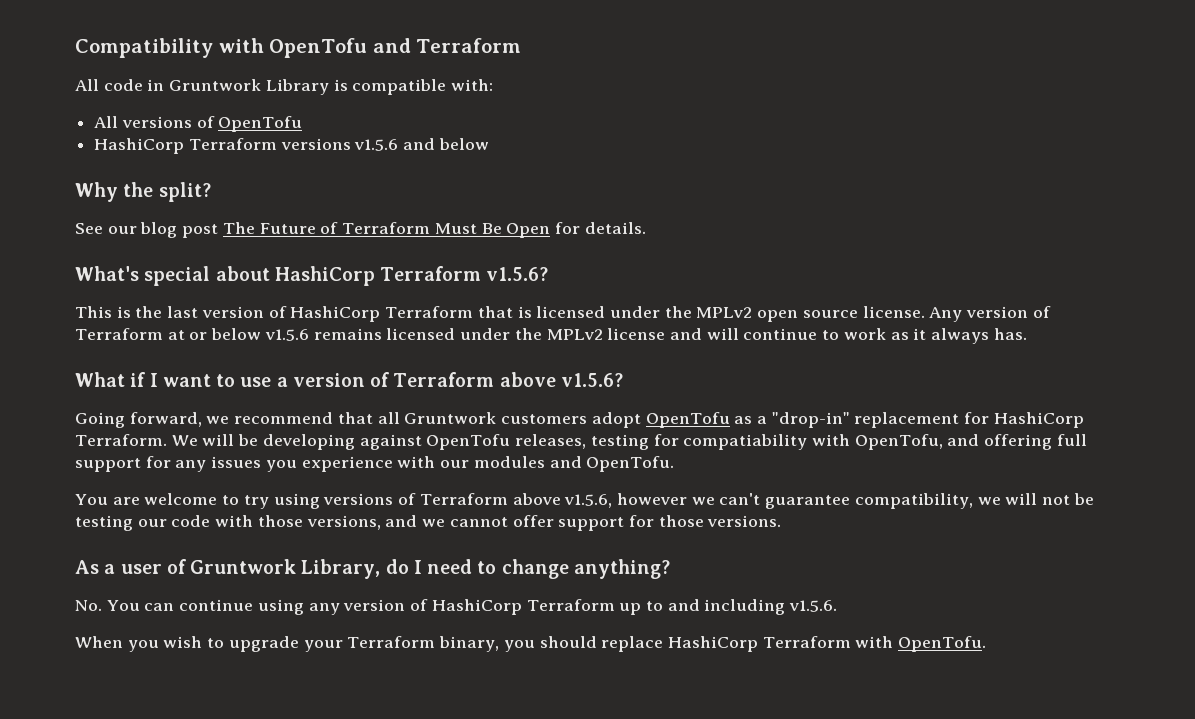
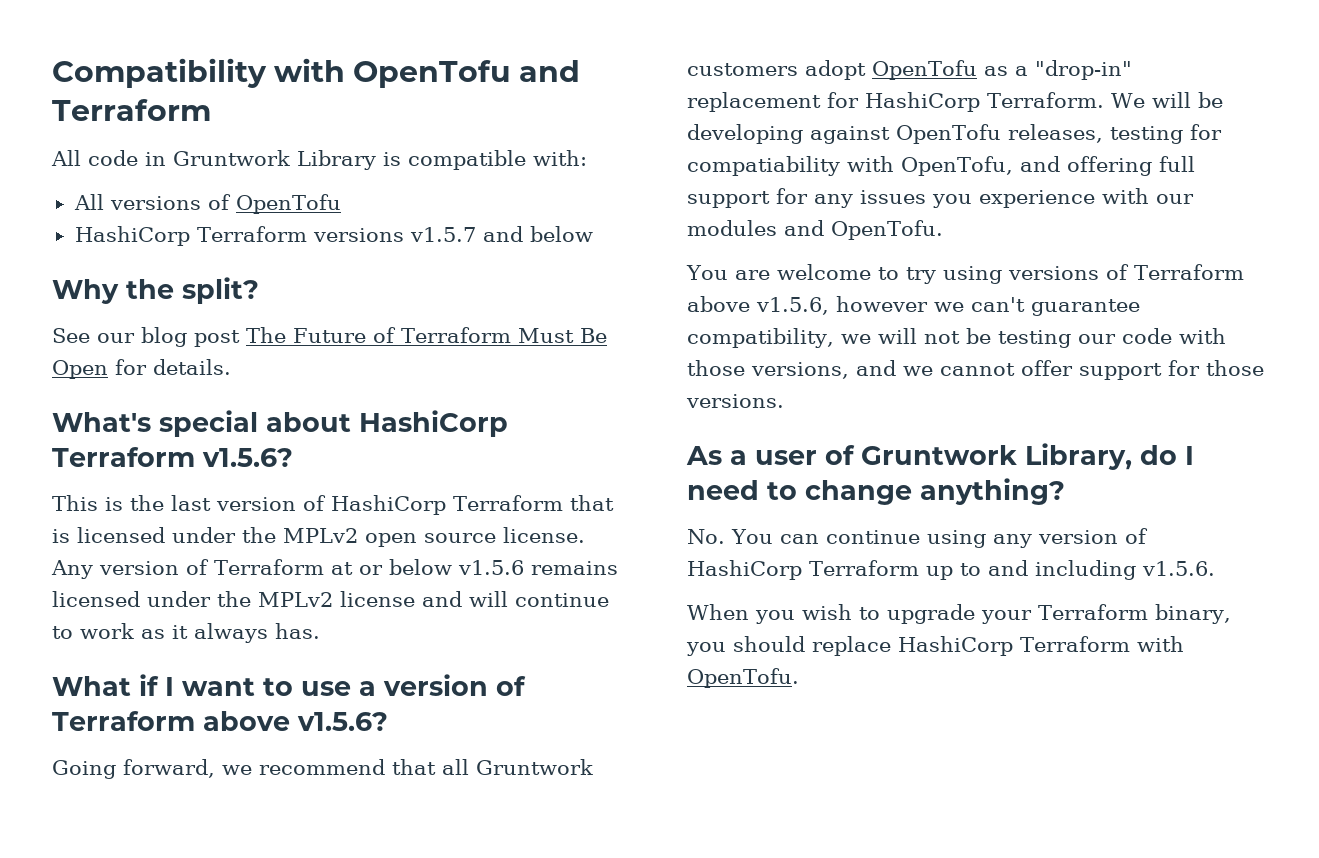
- HashiCorp Terraform versions v1.5.6 and below
+ HashiCorp Terraform versions v1.5.7 and below

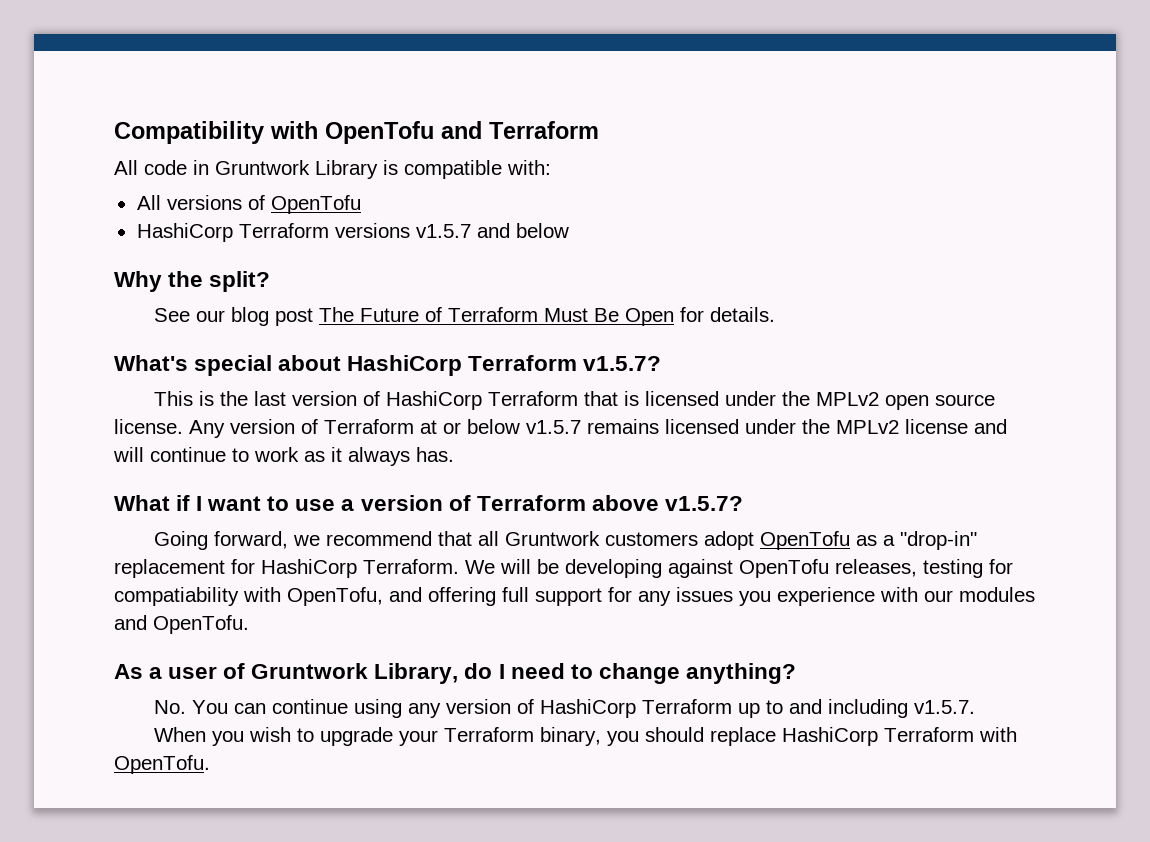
- What's special about HashiCorp Terraform v1.5.6?
+ What's special about HashiCorp Terraform v1.5.7?
- Any version of Terraform at or below v1.5.6 remains licensed under the MPLv2 license and will continue to work as it always has.
+ Any version of Terraform at or below v1.5.7 remains licensed under the MPLv2 license and will continue to work as it always has.
- What if I want to use a version of Terraform above v1.5.6?
+ What if I want to use a version of Terraform above v1.5.7?
- You are welcome to try using versions of Terraform above v1.5.6, however we can't guarantee compatibility, we will not be testing our code with those versions, and we cannot offer support for those versions.
- No. You can continue using any version of HashiCorp Terraform up to and including v1.5.6.
+ No. You can continue using any version of HashiCorp Terraform up to and including v1.5.7.

